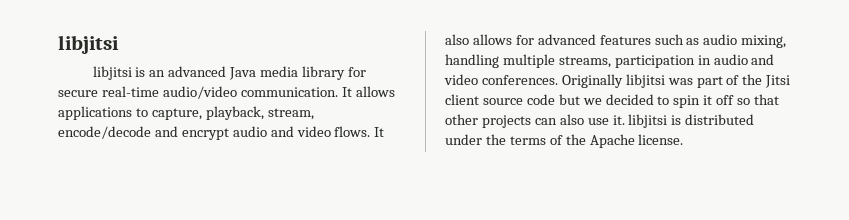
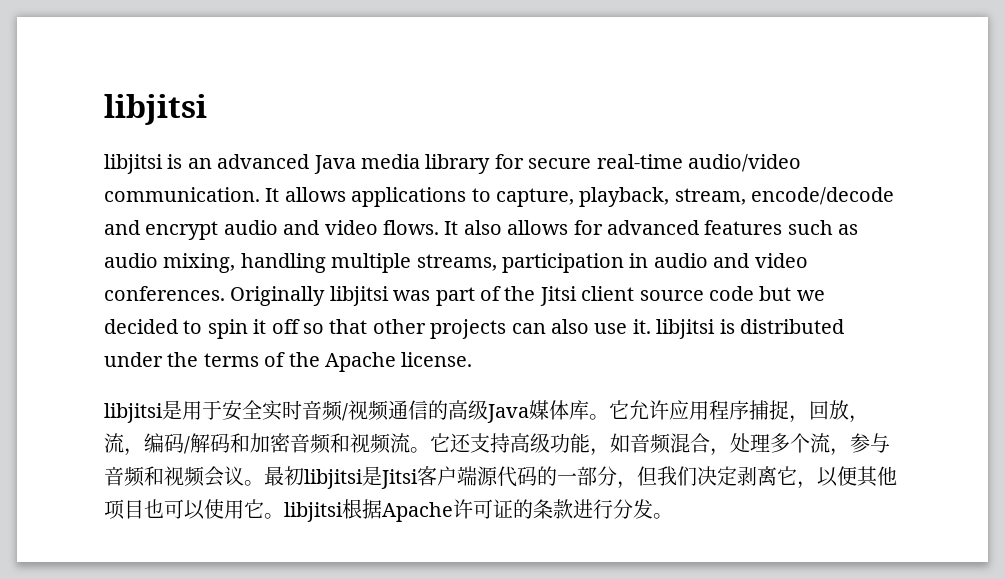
+ libjitsi是用于安全实时音频/视频通信的高级Java媒体库。它允许应用程序捕捉，回放，流，编码/解码和加密音频和视频流。它还支持高级功能，如音频混合，处理多个流，参与音频和视频会议。最初libjitsi是Jitsi客户端源代码的一部分，但我们决定剥离它，以便其他项目也可以使用它。libjitsi根据Apache许可证的条款进行分发。

